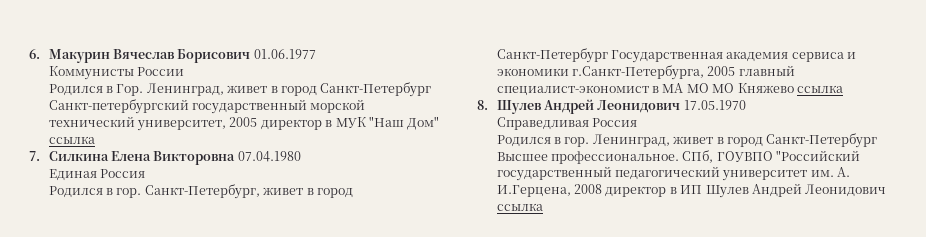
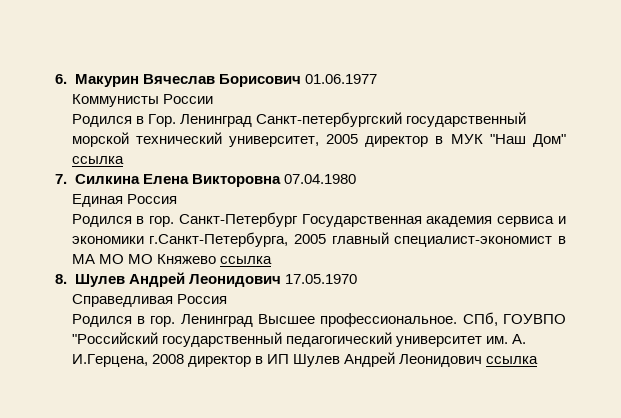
- Родился в Гор. Ленинград, живет в город Санкт-Петербург Санкт-петербургский государственный морской технический университет, 2005 директор в МУК "Наш Дом" ссылка
+ Родился в Гор. Ленинград Санкт-петербургский государственный морской технический университет, 2005 директор в МУК "Наш Дом" ссылка
- Санкт-Петербург, живет в город Санкт-Петербург Государственная академия сервиса и экономики г.Санкт-Петербурга, 2005 главный специалист-экономист в МА МО МО Княжево ссылка
+ Санкт-Петербург Государственная академия сервиса и экономики г.Санкт-Петербурга, 2005 главный специалист-экономист в МА МО МО Княжево ссылка
- Ленинград, живет в город Санкт-Петербург Высшее профессиональное.
+ Ленинград Высшее профессиональное.

